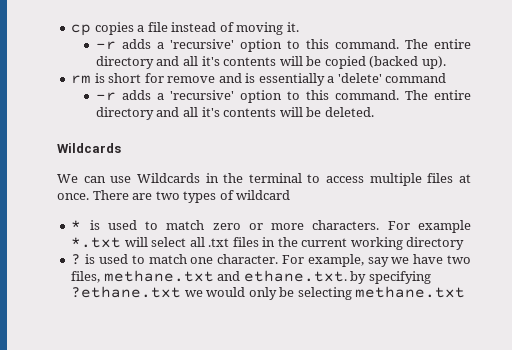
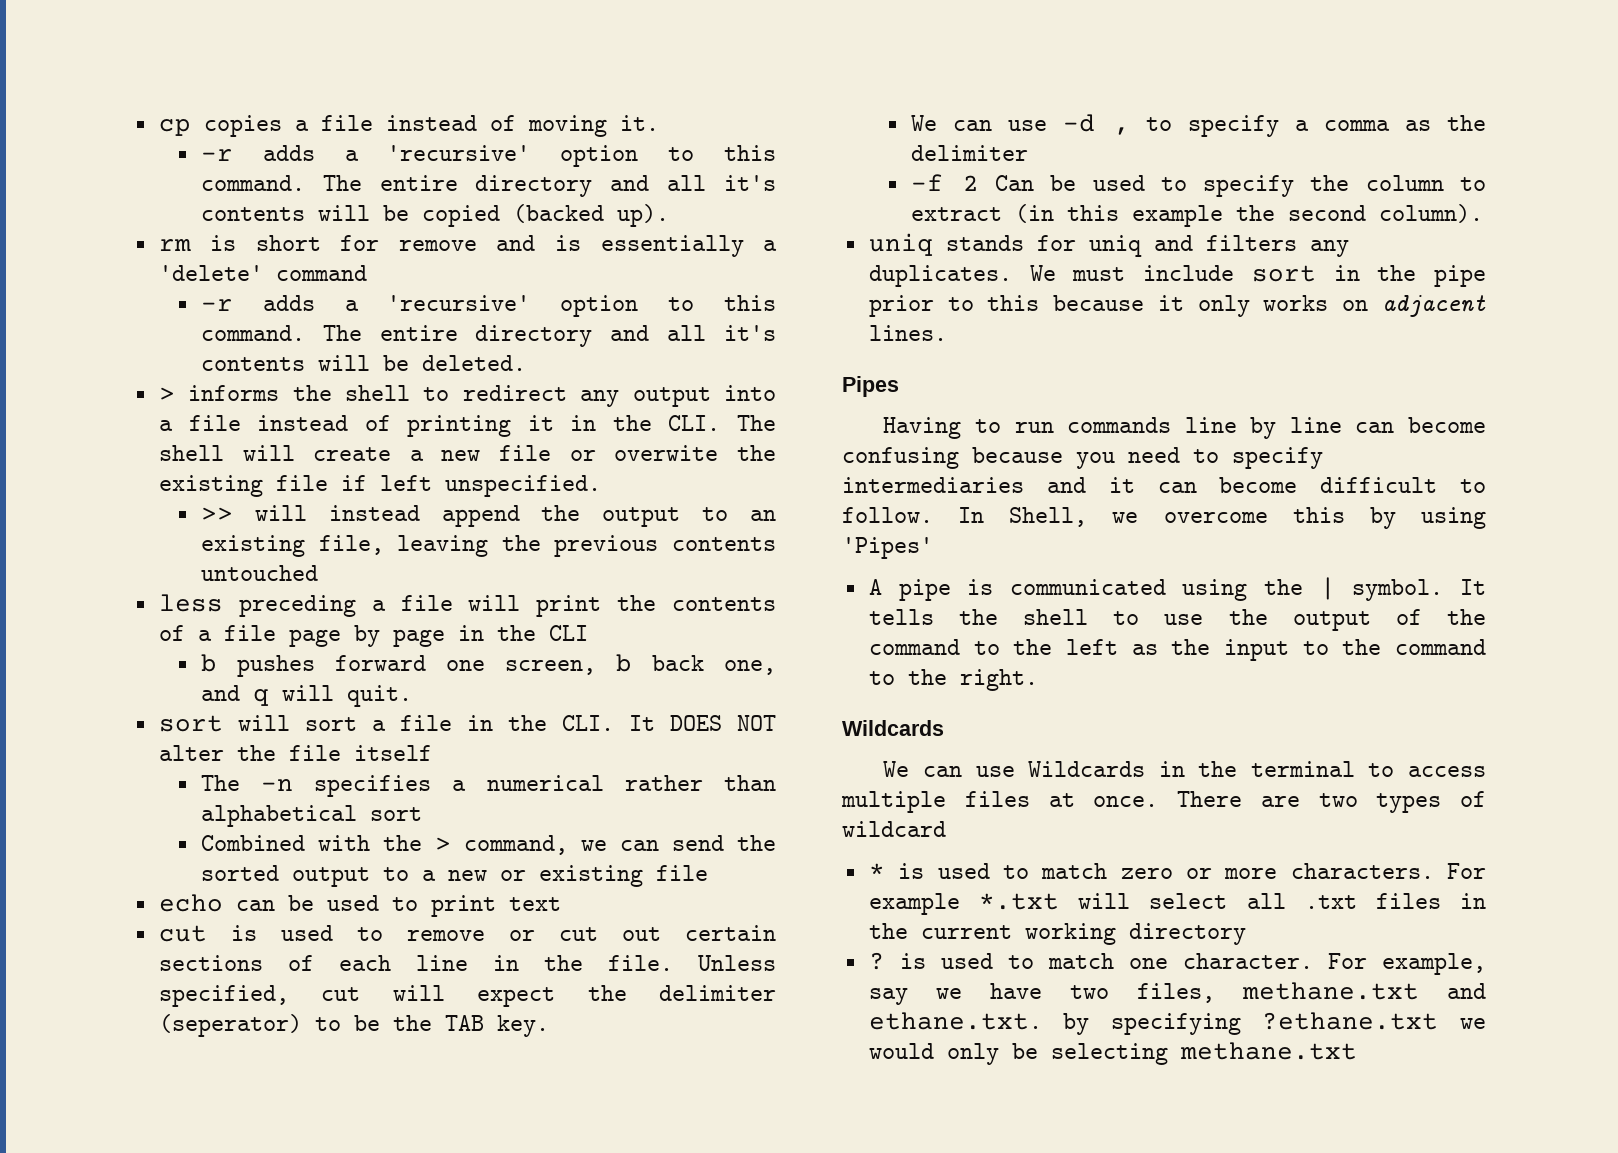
+ > informs the shell to redirect any output into a file instead of printing it in the CLI. The shell will create a new file or overwite the existing file if left unspecified.
+ >> will instead append the output to an existing file, leaving the previous contents untouched
+ less preceding a file will print the contents of a file page by page in the CLI
+ b pushes forward one screen, b back one, and q will quit.
+ sort will sort a file in the CLI. It DOES NOT alter the file itself
+ The -n specifies a numerical rather than alphabetical sort
+ Combined with the > command, we can send the sorted output to a new or existing file
+ echo can be used to print text
+ cut is used to remove or cut out certain sections of each line in the file. Unless specified, cut will expect the delimiter (seperator) to be the TAB key.
+ We can use -d , to specify a comma as the delimiter
+ -f 2 Can be used to specify the column to extract (in this example the second column).
+ uniq stands for uniq and filters any duplicates. We must include sort in the pipe prior to this because it only works on adjacent lines.
+ Pipes
+ Having to run commands line by line can become confusing because you need to specify intermediaries and it can become difficult to follow. In Shell, we overcome this by using 'Pipes'
+ A pipe is communicated using the | symbol. It tells the shell to use the output of the command to the left as the input to the command to the right.

